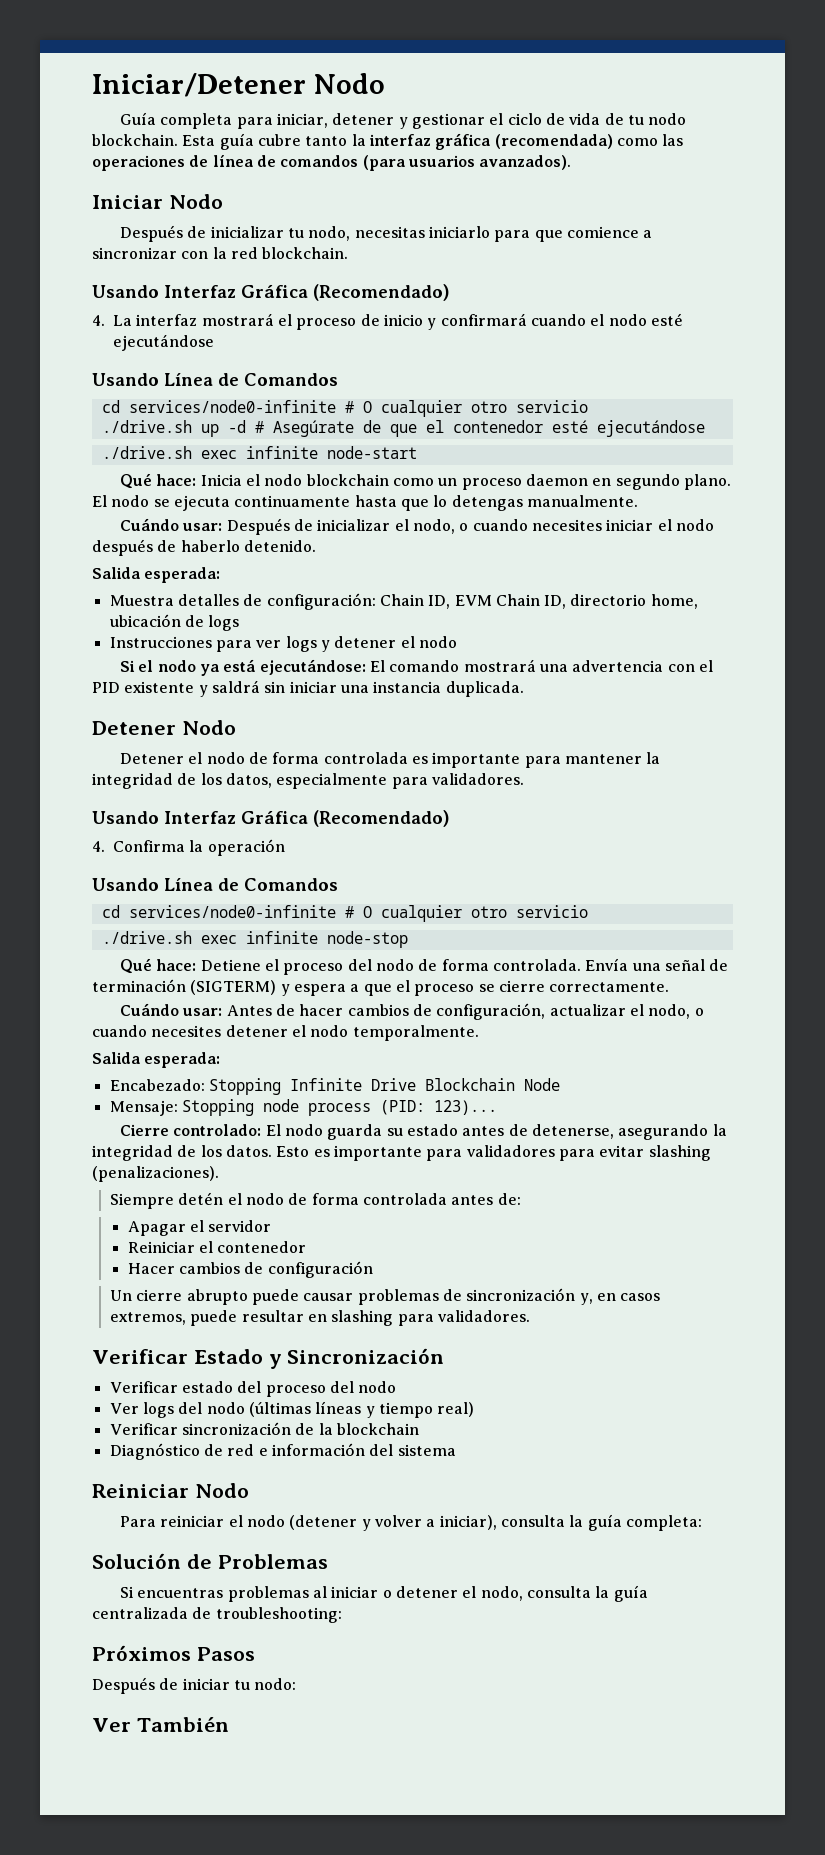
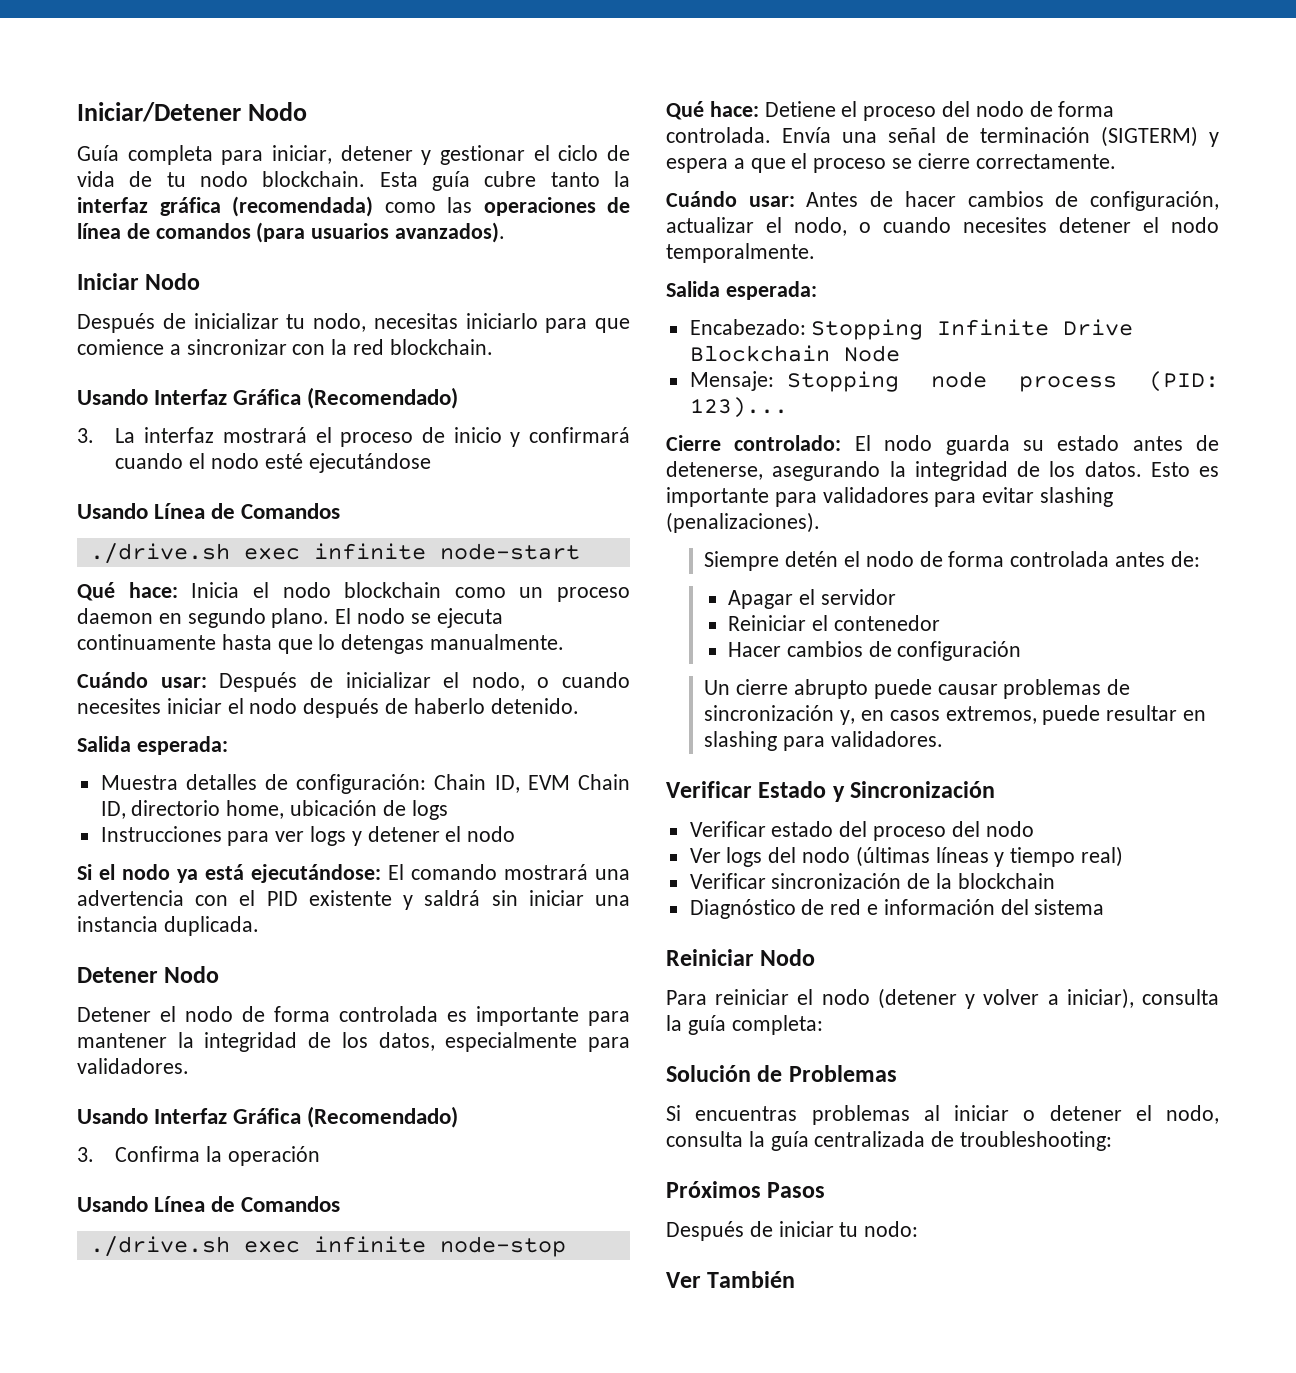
- 4. La interfaz mostrará el proceso de inicio y confirmará cuando el nodo esté ejecutándose
+ 3. La interfaz mostrará el proceso de inicio y confirmará cuando el nodo esté ejecutándose
  Usando Línea de Comandos
- cd services/node0-infinite # O cualquier otro servicio
- ./drive.sh up -d # Asegúrate de que el contenedor esté ejecutándose
- 4. Confirma la operación
+ 3. Confirma la operación
  Usando Línea de Comandos
- cd services/node0-infinite # O cualquier otro servicio

